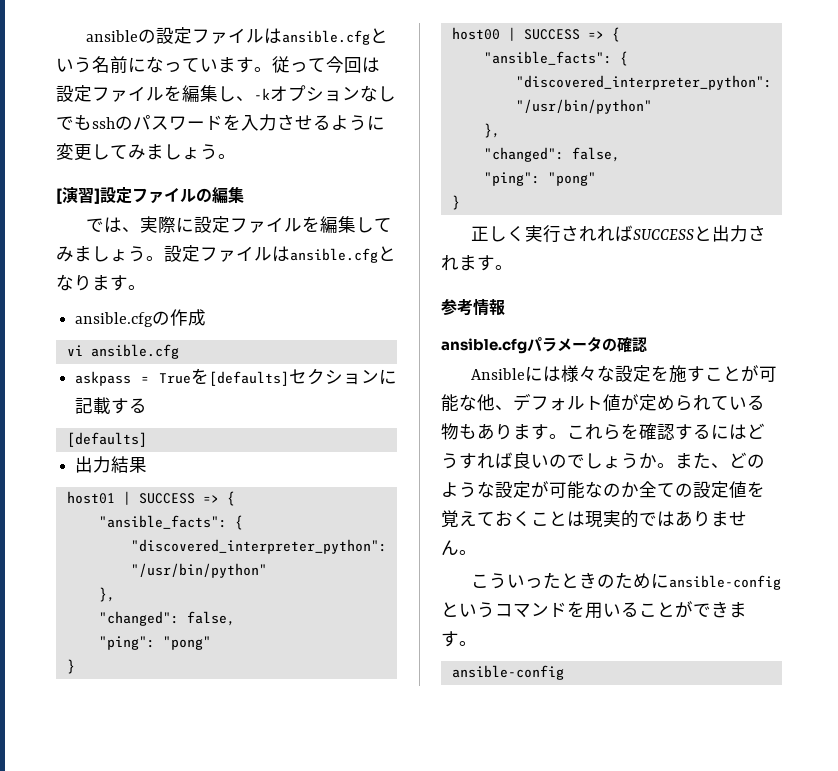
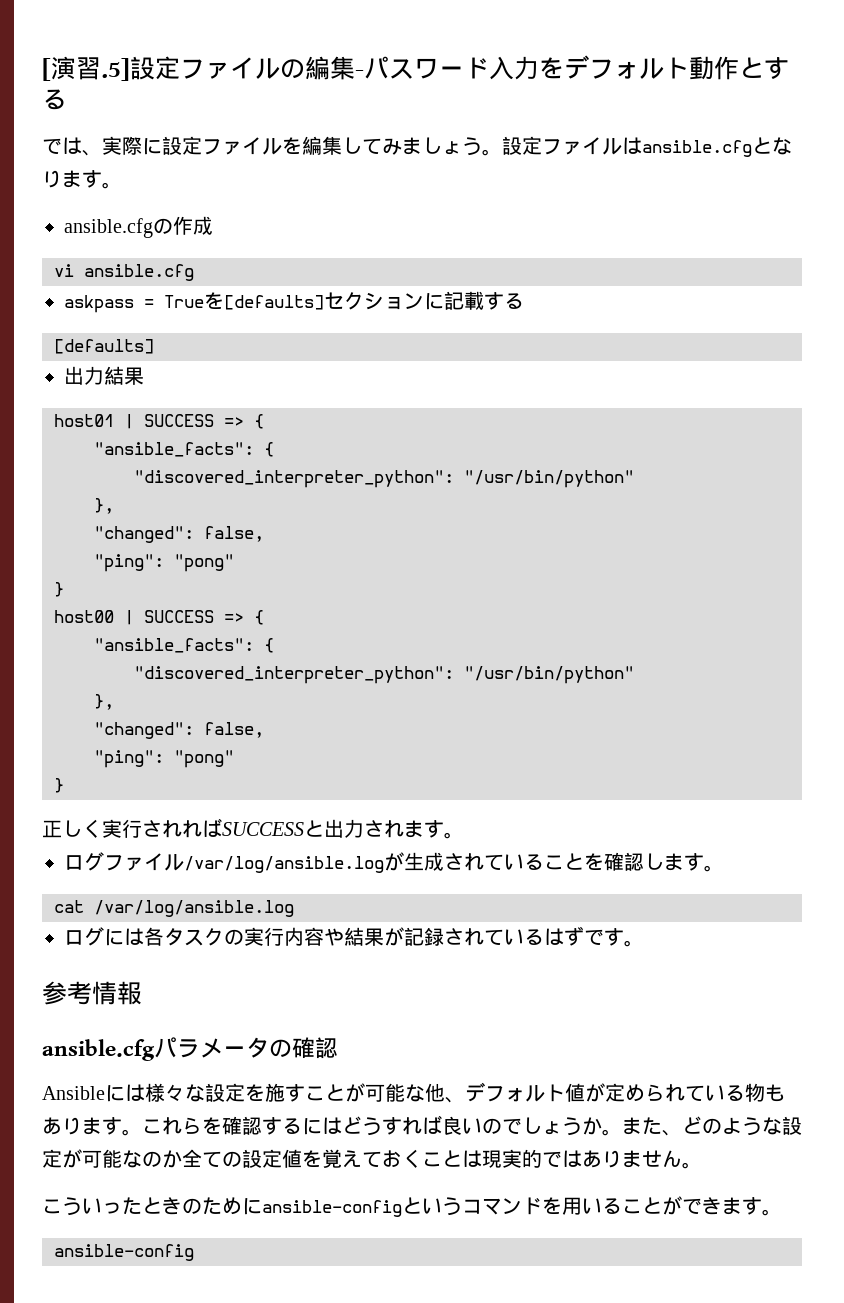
- ansibleの設定ファイルはansible.cfgという名前になっています。従って今回は設定ファイルを編集し、-kオプションなしでもsshのパスワードを入力させるように変更してみましょう。
- [演習]設定ファイルの編集
+ [演習.5]設定ファイルの編集-パスワード入力をデフォルト動作とする
+ ログファイル/var/log/ansible.logが生成されていることを確認します。
+ cat /var/log/ansible.log
+ ログには各タスクの実行内容や結果が記録されているはずです。

